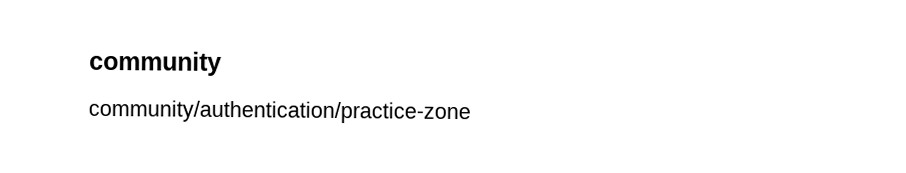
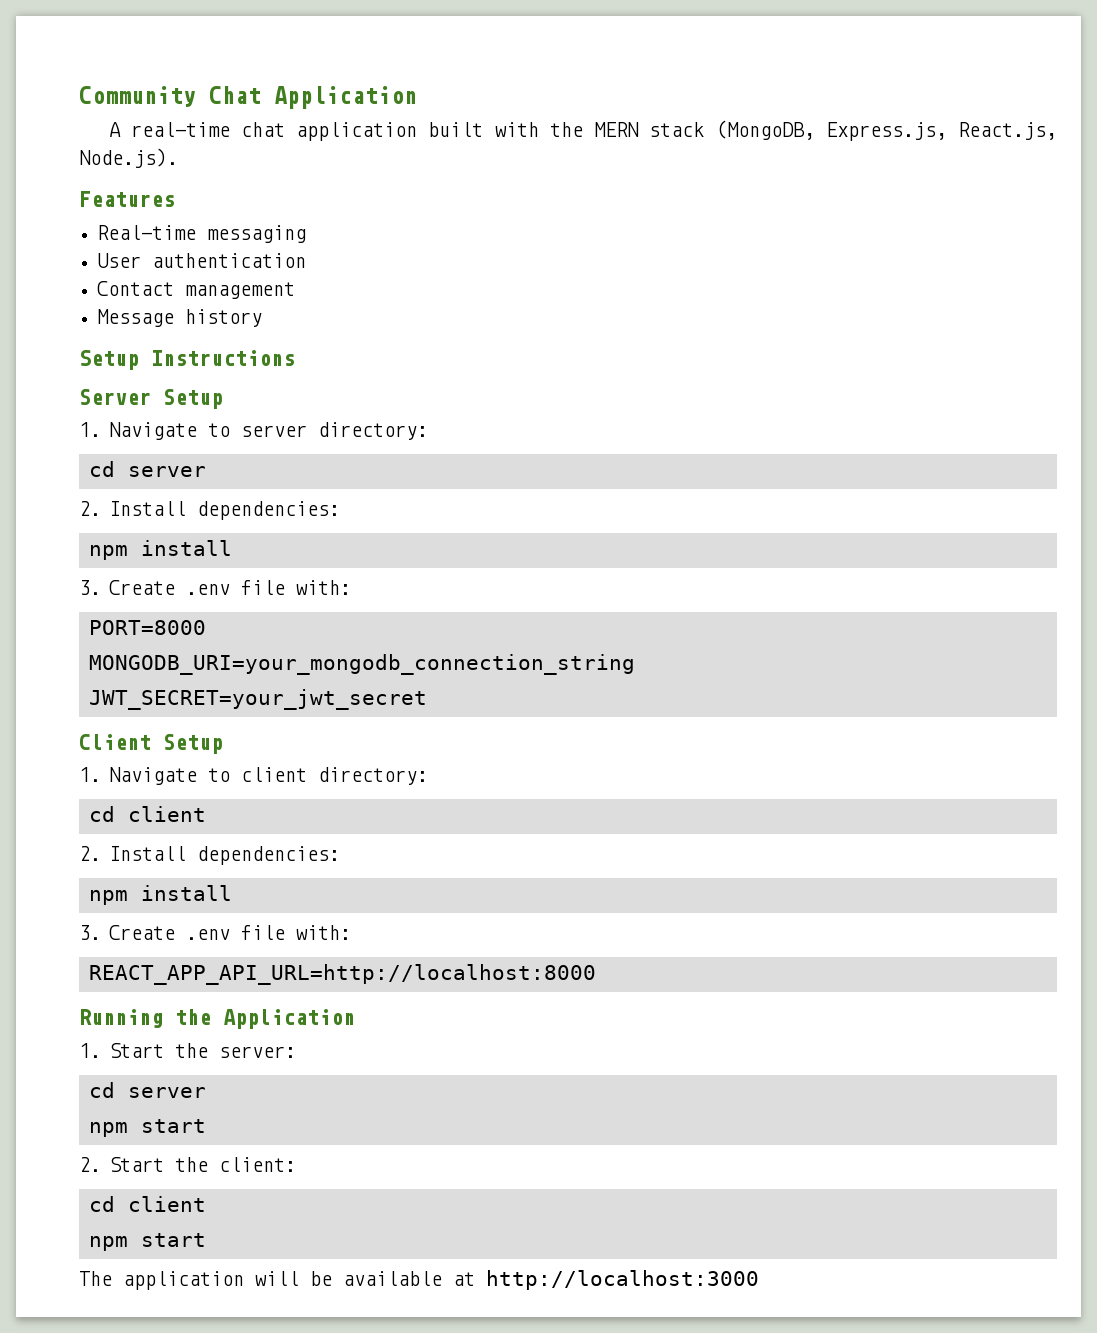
- community
- community/authentication/practice-zone
+ Community Chat Application
+ A real-time chat application built with the MERN stack (MongoDB, Express.js, React.js, Node.js).
+ Features
+ Real-time messaging
+ User authentication
+ Contact management
+ Message history
+ Setup Instructions
+ Server Setup
+ 1. Navigate to server directory:
+ cd server
+ 2. Install dependencies:
+ npm install
+ 3. Create .env file with:
+ PORT=8000
+ MONGODB_URI=your_mongodb_connection_string
+ JWT_SECRET=your_jwt_secret
+ Client Setup
+ 1. Navigate to client directory:
+ cd client
+ 2. Install dependencies:
+ npm install
+ 3. Create .env file with:
+ REACT_APP_API_URL=http://localhost:8000
+ Running the Application
+ 1. Start the server:
+ cd server
+ npm start
+ 2. Start the client:
+ cd client
+ npm start
+ The application will be available at http://localhost:3000

